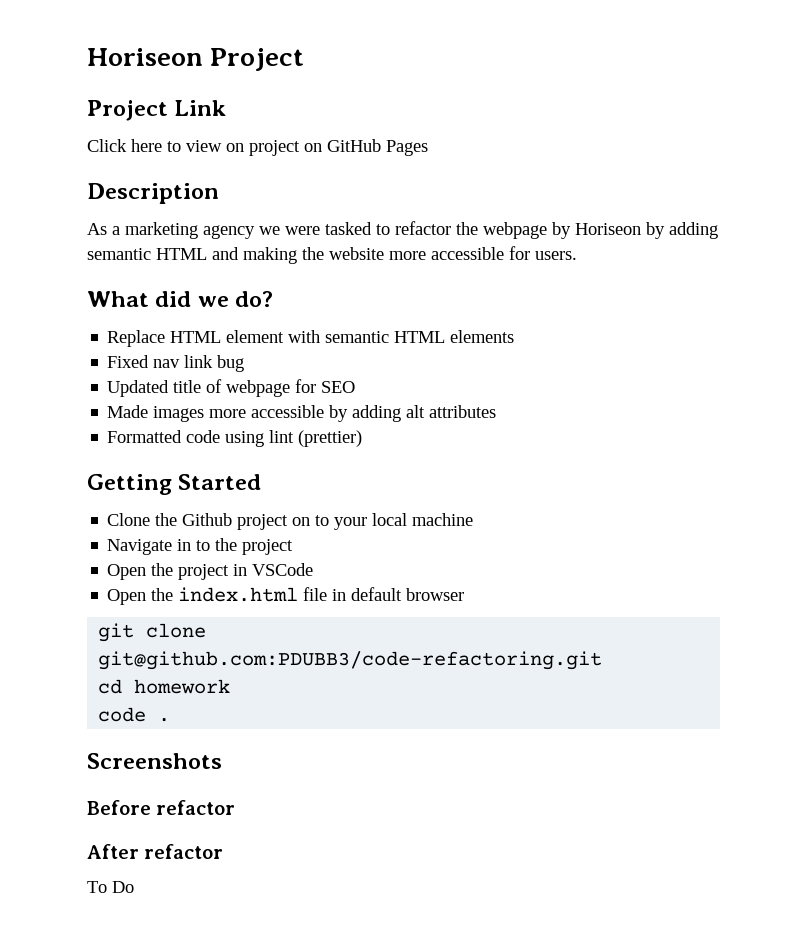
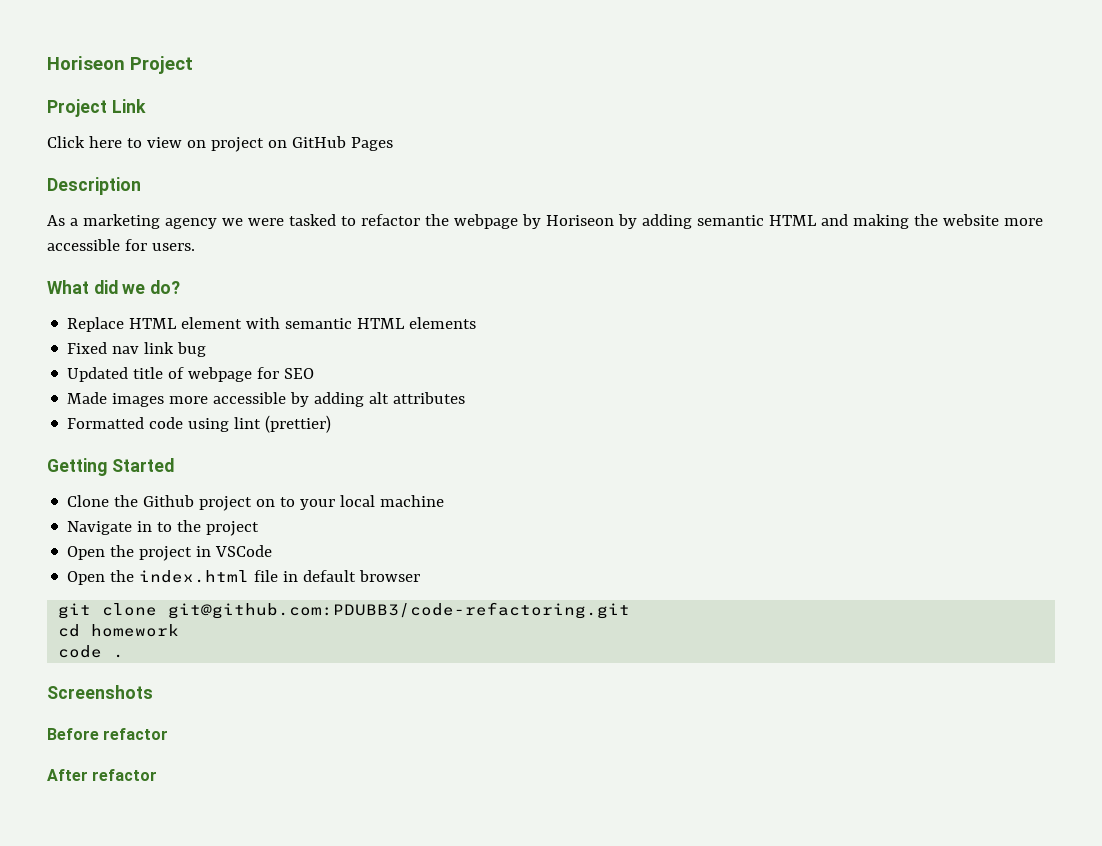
- To Do

